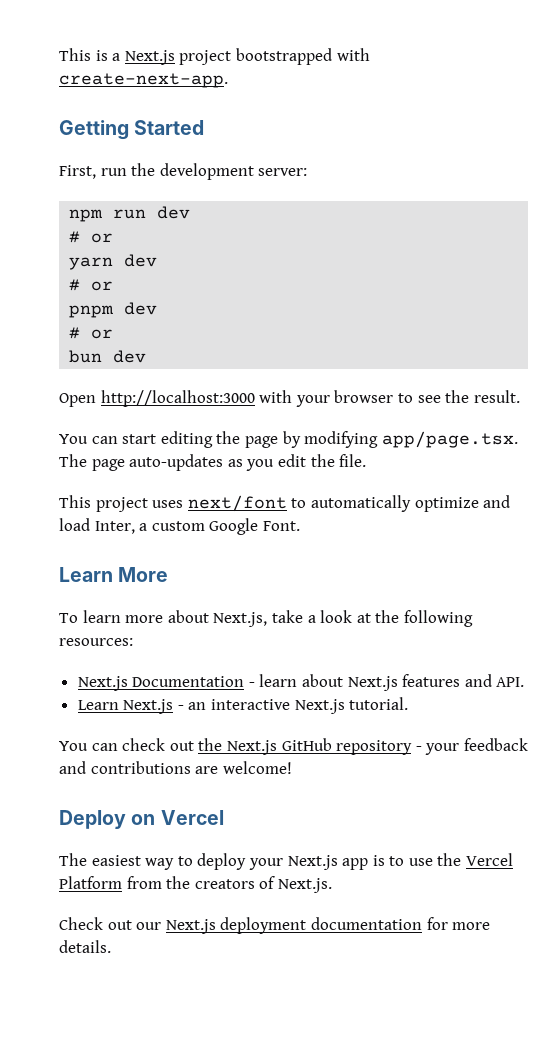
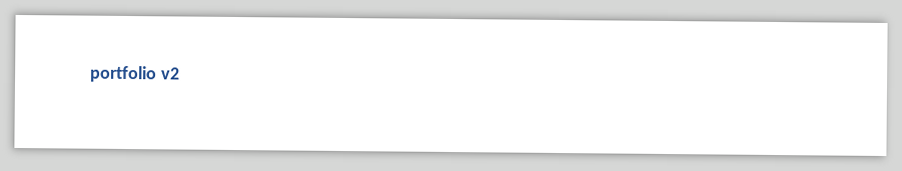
- This is a Next.js project bootstrapped with create-next-app.
- Getting Started
- First, run the development server:
- npm run dev
- # or
- yarn dev
- # or
- pnpm dev
- # or
- bun dev
- Open http://localhost:3000 with your browser to see the result.
- You can start editing the page by modifying app/page.tsx. The page auto-updates as you edit the file.
- This project uses next/font to automatically optimize and load Inter, a custom Google Font.
- Learn More
- To learn more about Next.js, take a look at the following resources:
- Next.js Documentation - learn about Next.js features and API.
- Learn Next.js - an interactive Next.js tutorial.
- You can check out the Next.js GitHub repository - your feedback and contributions are welcome!
- Deploy on Vercel
- The easiest way to deploy your Next.js app is to use the Vercel Platform from the creators of Next.js.
- Check out our Next.js deployment documentation for more details.
+ portfolio v2

